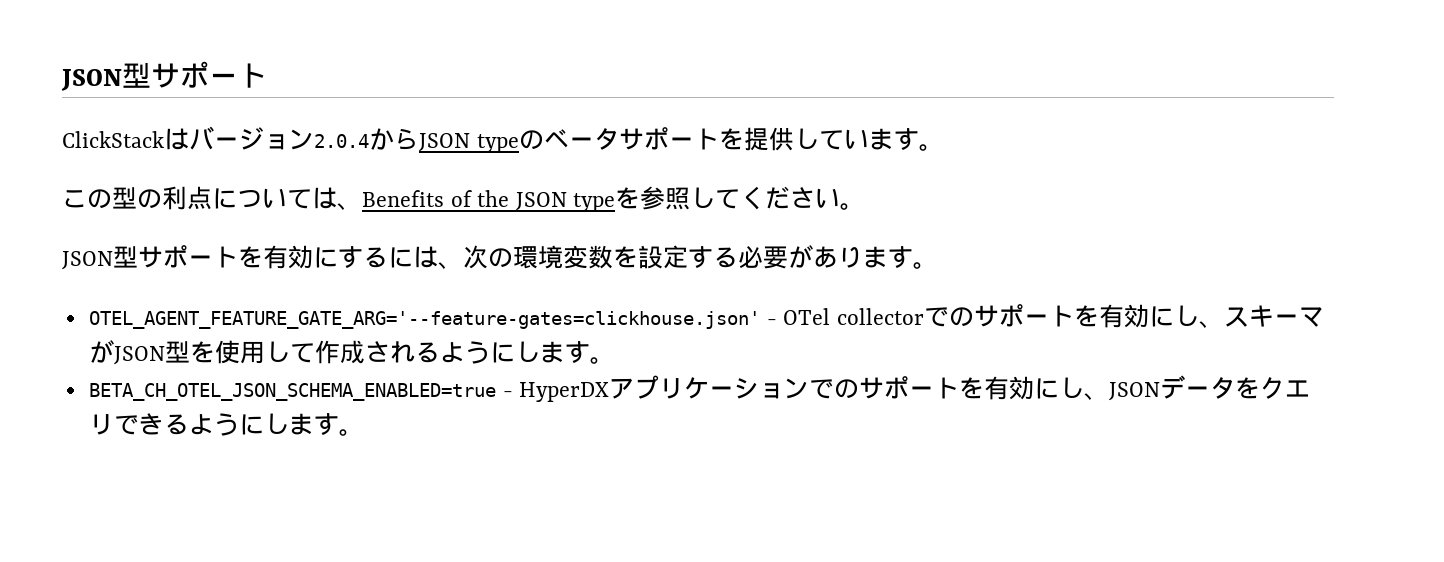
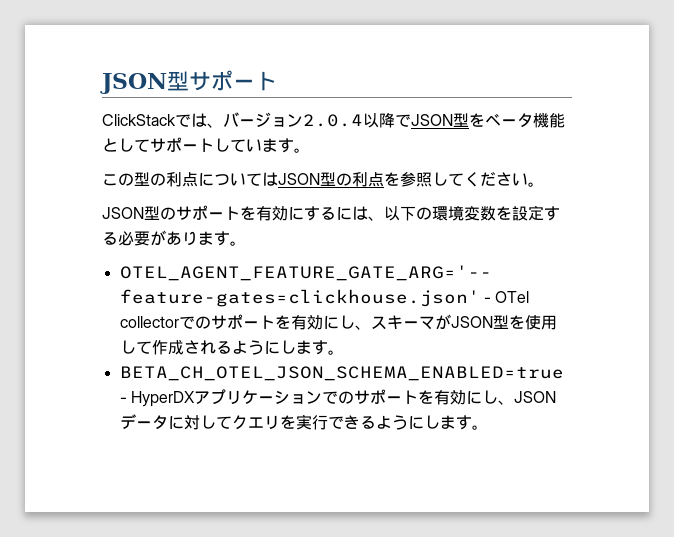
- ClickStackはバージョン2.0.4からJSON typeのベータサポートを提供しています。
+ ClickStackでは、バージョン2.0.4以降でJSON型をベータ機能としてサポートしています。
- この型の利点については、Benefits of the JSON typeを参照してください。
+ この型の利点についてはJSON型の利点を参照してください。
- JSON型サポートを有効にするには、次の環境変数を設定する必要があります。
+ JSON型のサポートを有効にするには、以下の環境変数を設定する必要があります。
- BETA_CH_OTEL_JSON_SCHEMA_ENABLED=true - HyperDXアプリケーションでのサポートを有効にし、JSONデータをクエリできるようにします。
+ BETA_CH_OTEL_JSON_SCHEMA_ENABLED=true - HyperDXアプリケーションでのサポートを有効にし、JSONデータに対してクエリを実行できるようにします。

